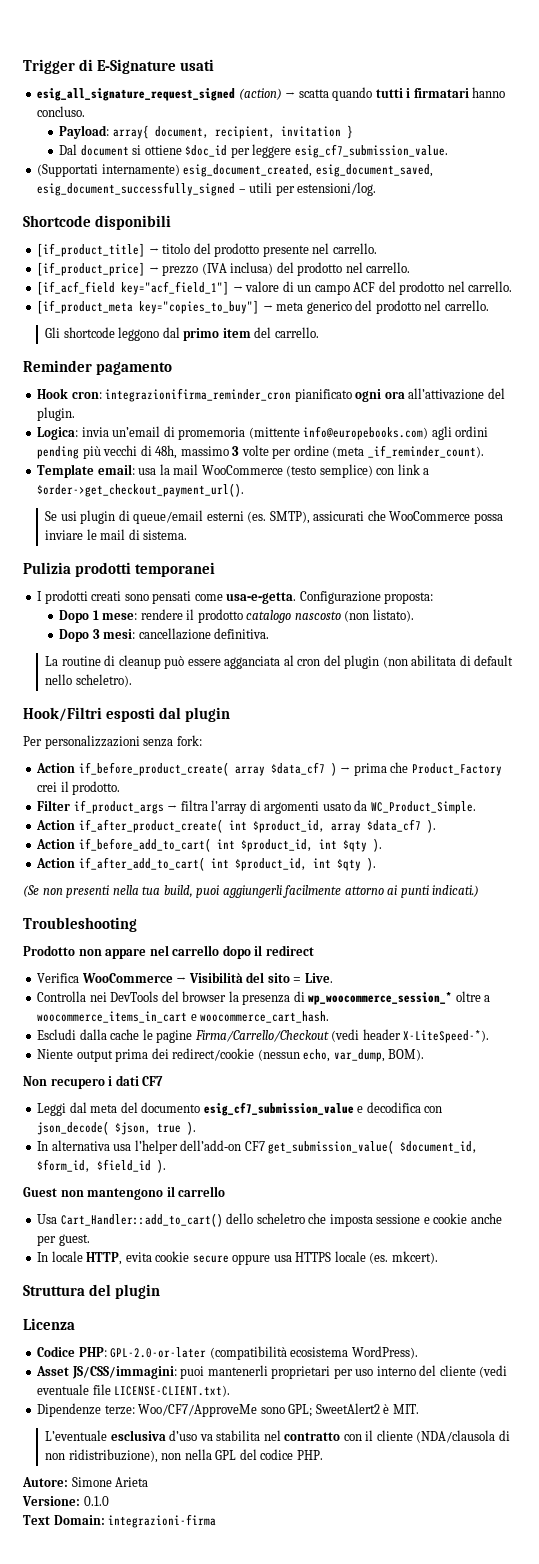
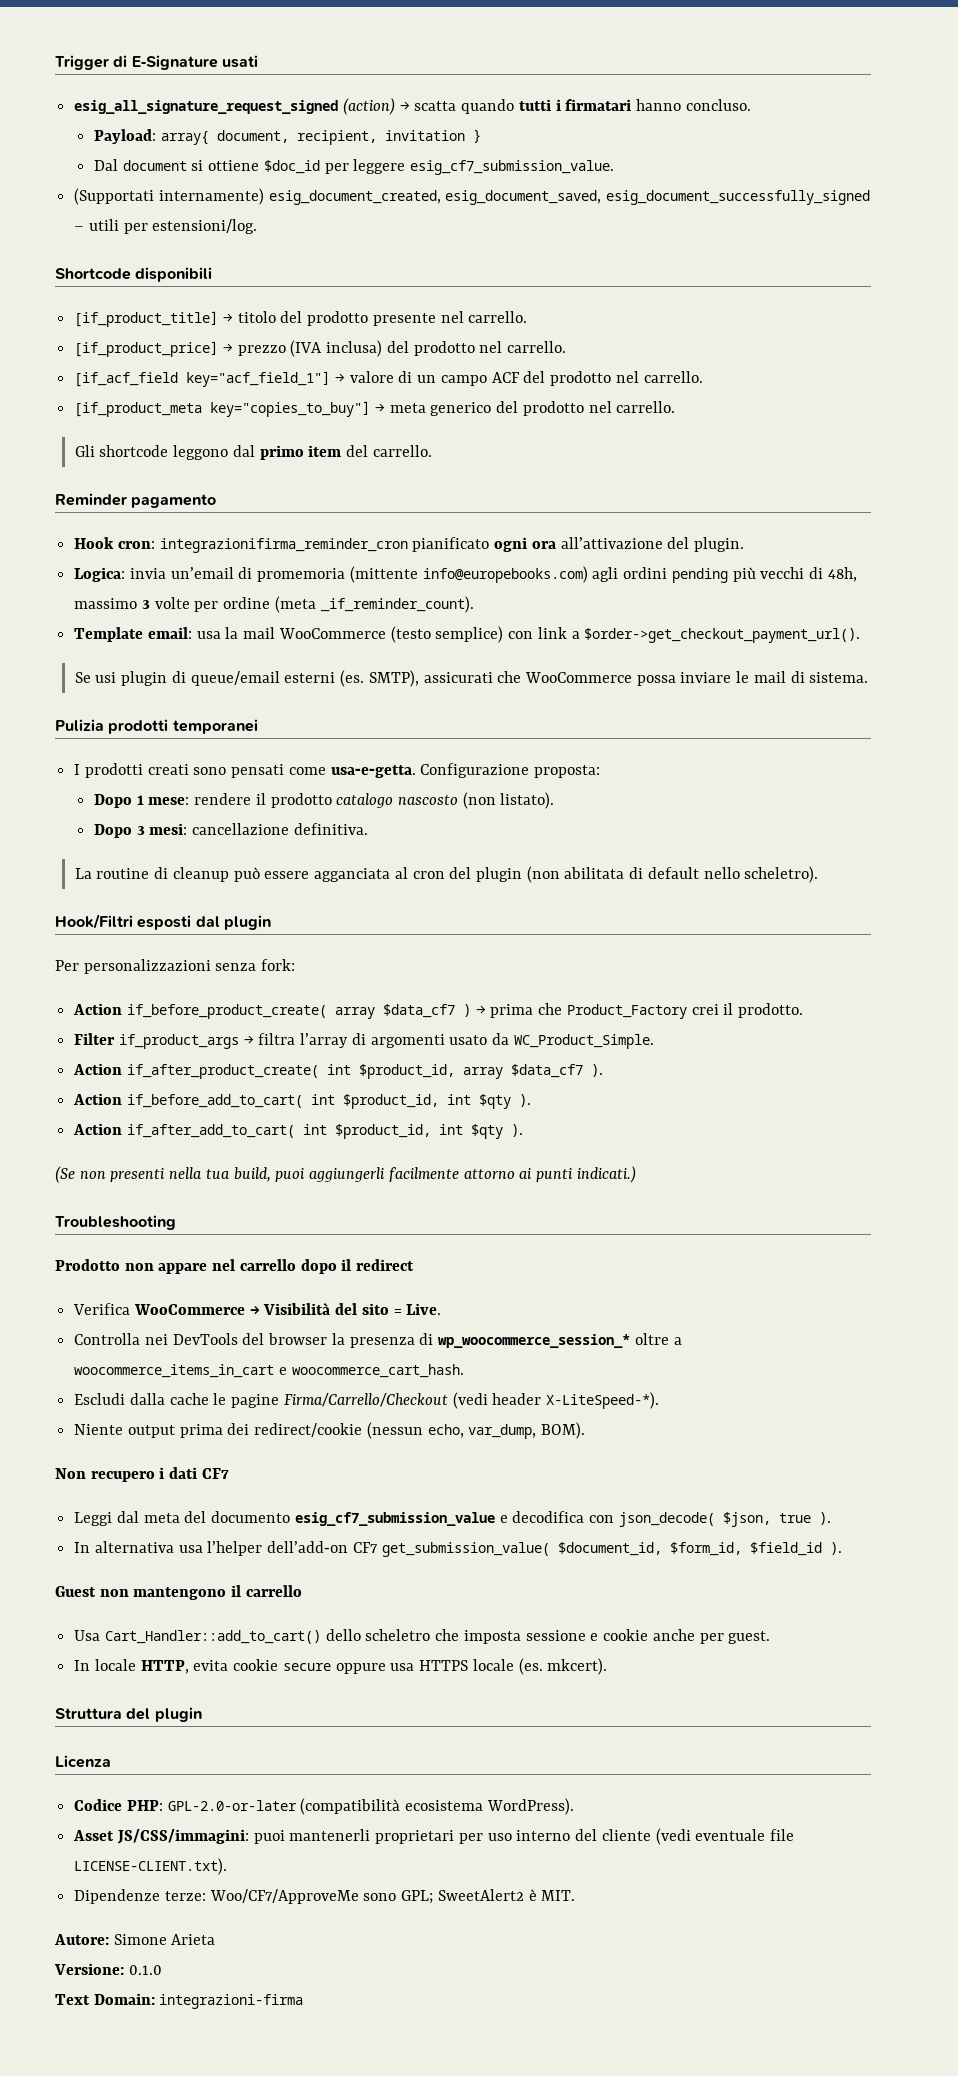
- L’eventuale esclusiva d’uso va stabilita nel contratto con il cliente (NDA/clausola di non ridistribuzione), non nella GPL del codice PHP.

